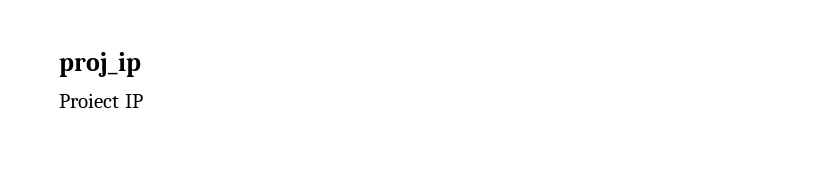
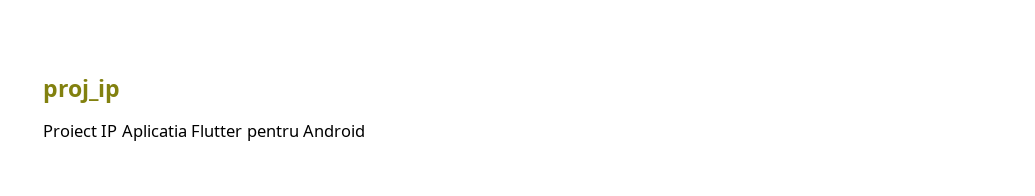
- Proiect IP
+ Proiect IP Aplicatia Flutter pentru Android

